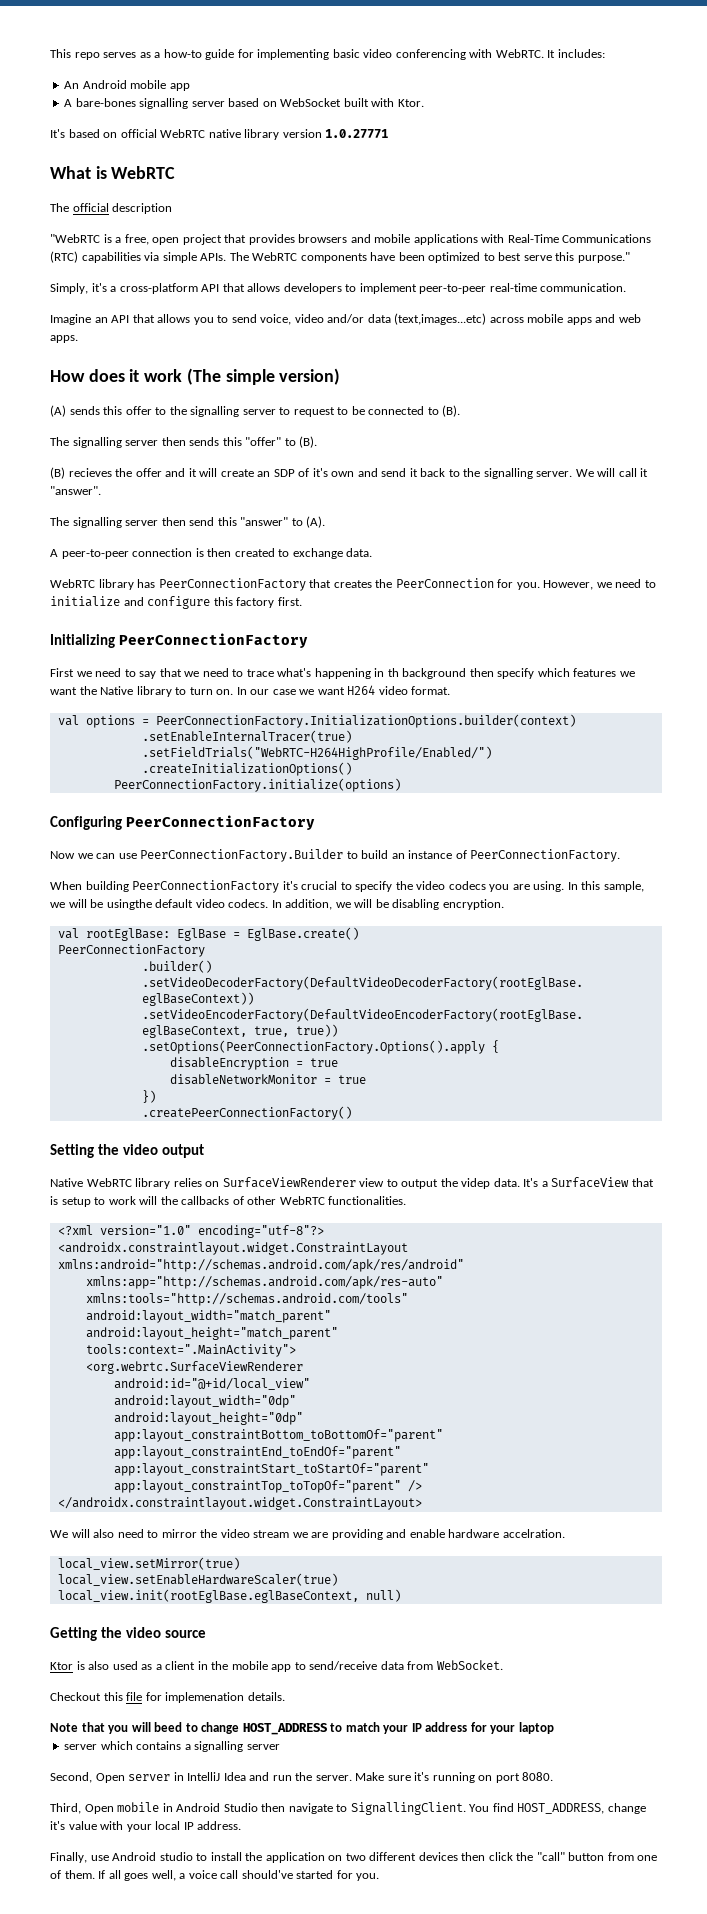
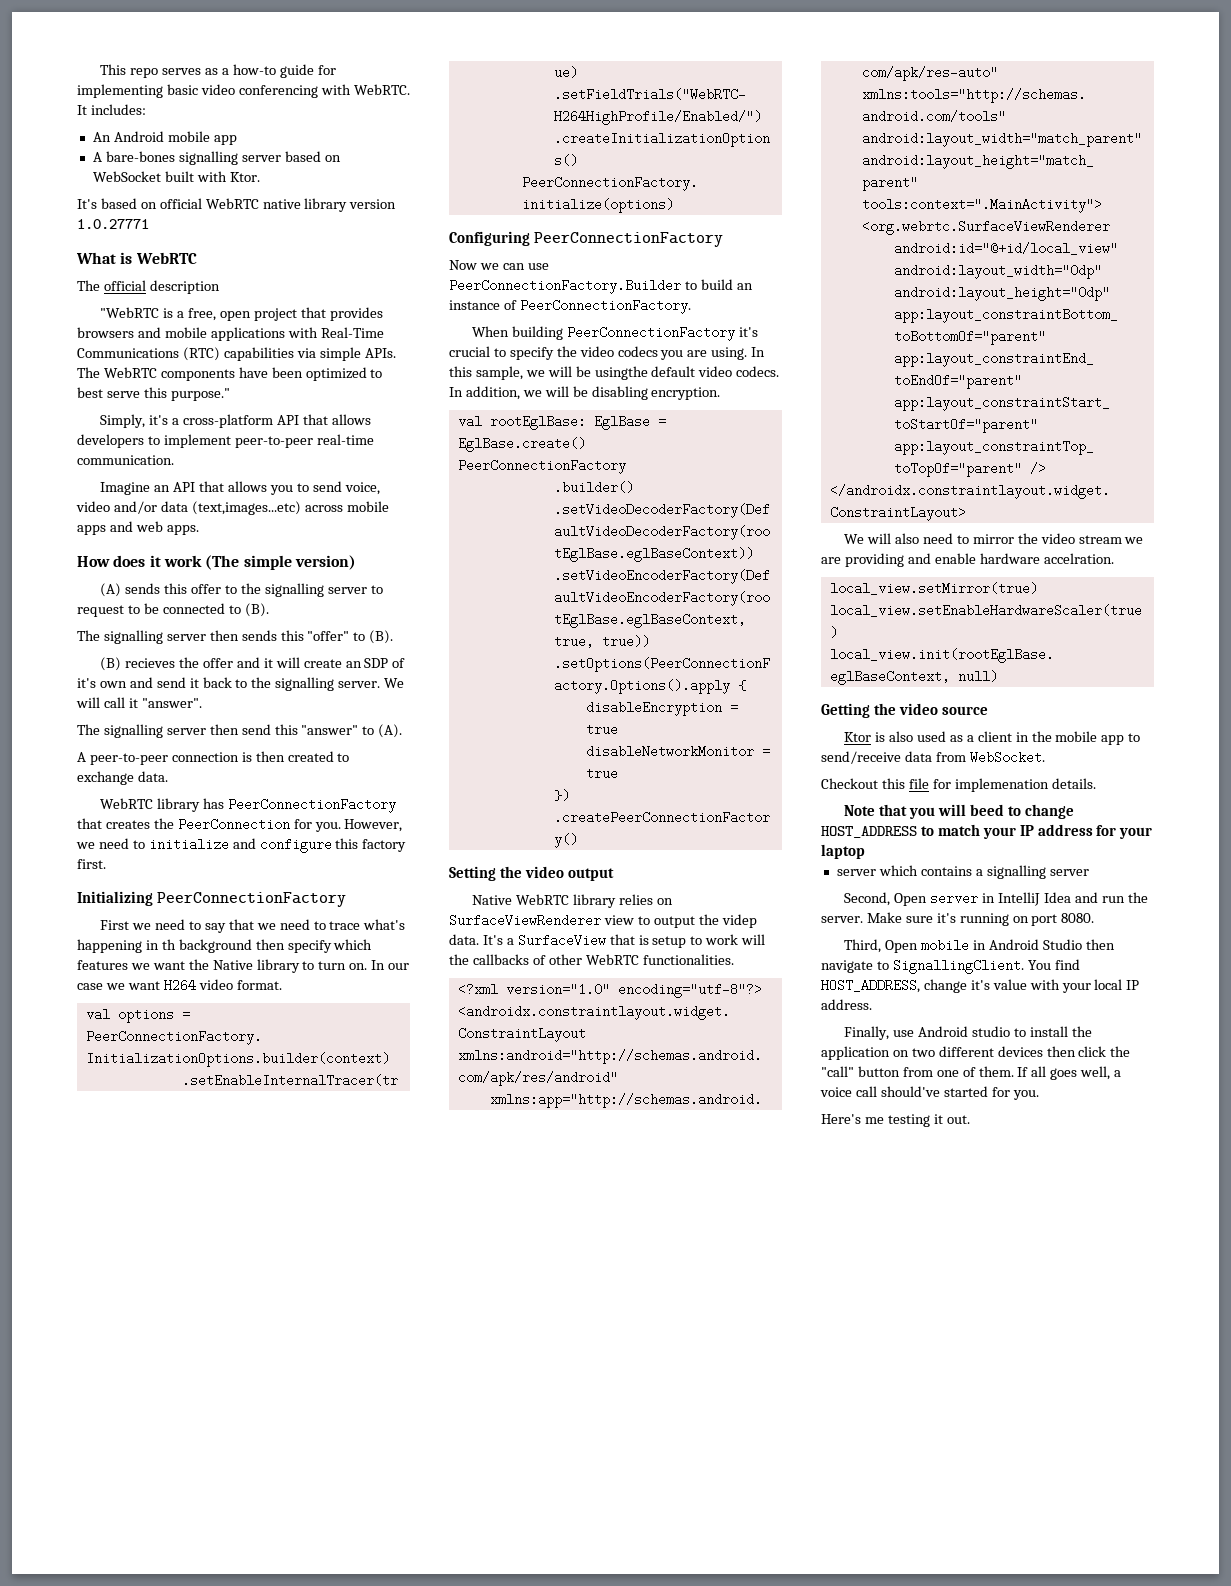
+ Here's me testing it out.

